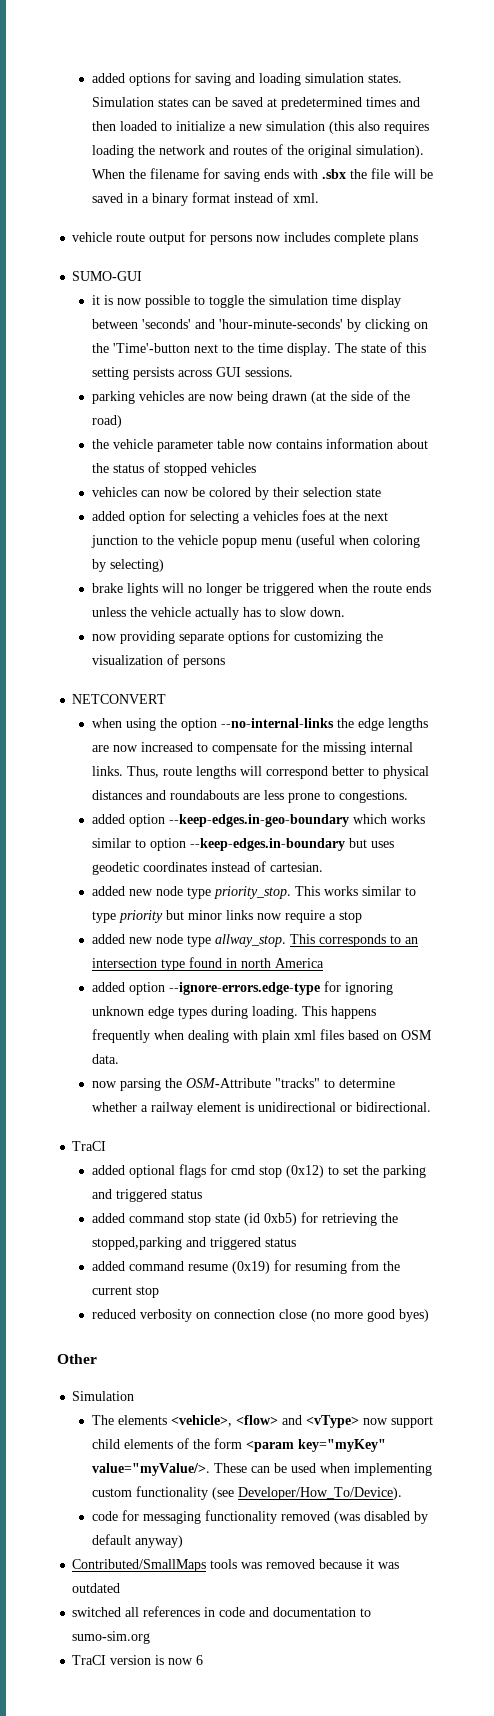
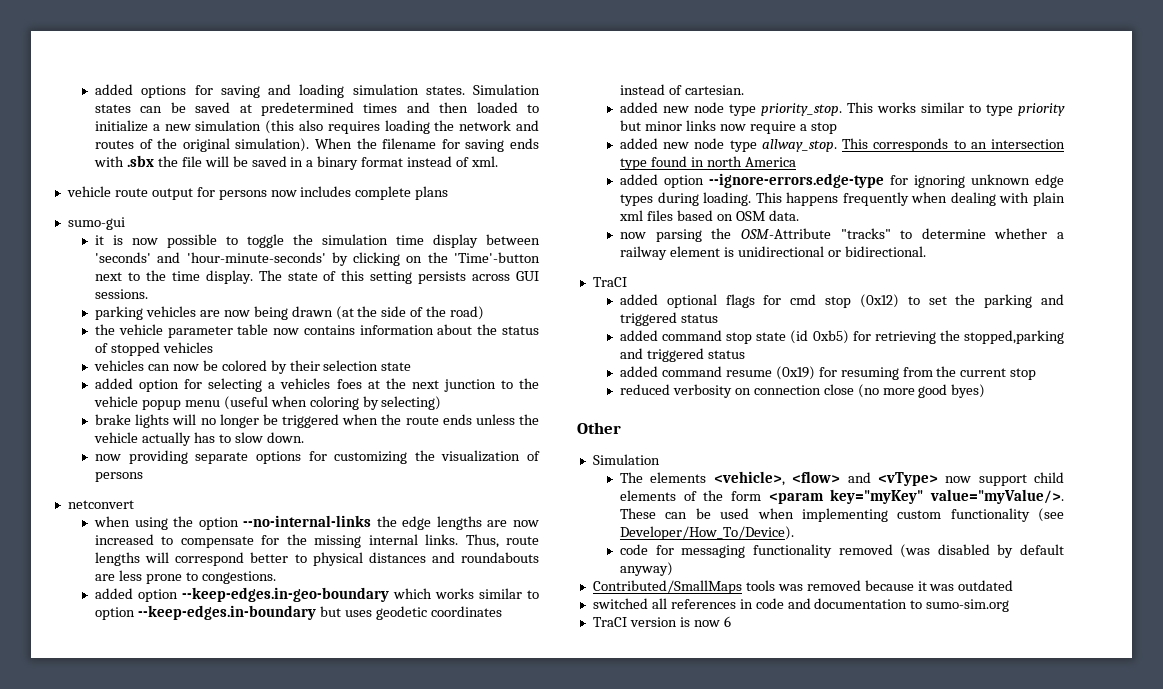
- SUMO-GUI
+ sumo-gui
- NETCONVERT
+ netconvert

